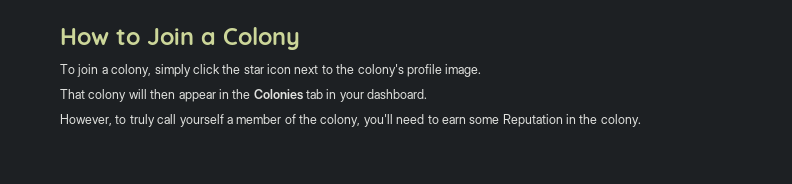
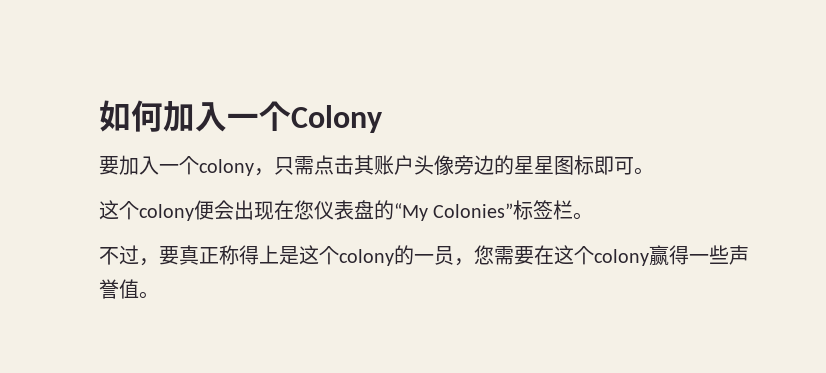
- How to Join a Colony
- To join a colony, simply click the star icon next to the colony's profile image.
- That colony will then appear in the Colonies tab in your dashboard.
- However, to truly call yourself a member of the colony, you'll need to earn some Reputation in the colony.
+ 如何加入一个Colony
+ 要加入一个colony，只需点击其账户头像旁边的星星图标即可。
+ 这个colony便会出现在您仪表盘的“My Colonies”标签栏。
+ 不过，要真正称得上是这个colony的一员，您需要在这个colony赢得一些声誉值。

